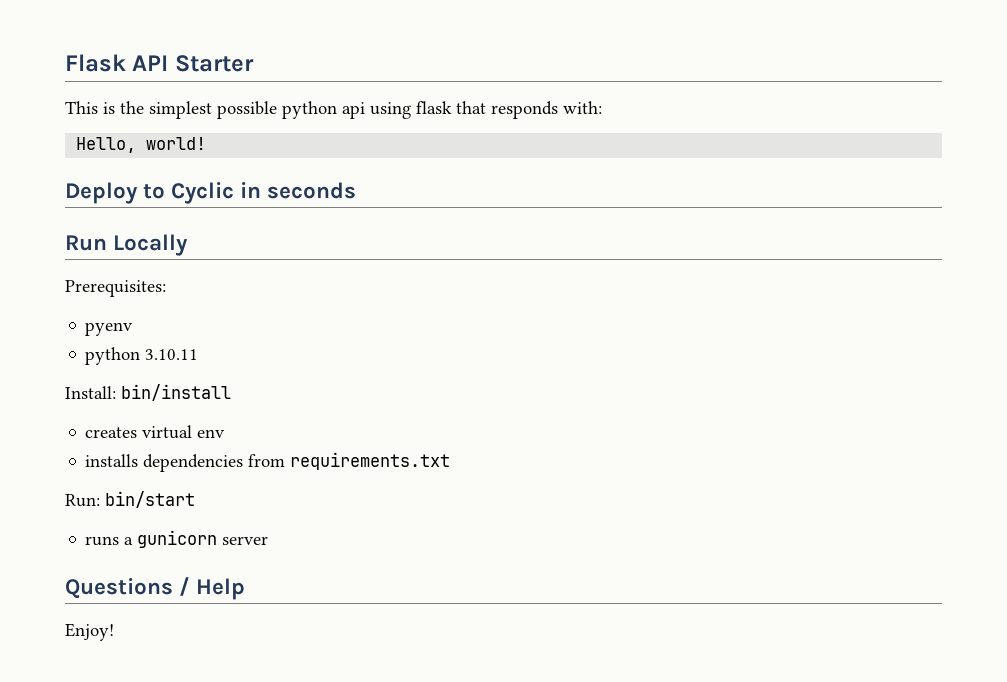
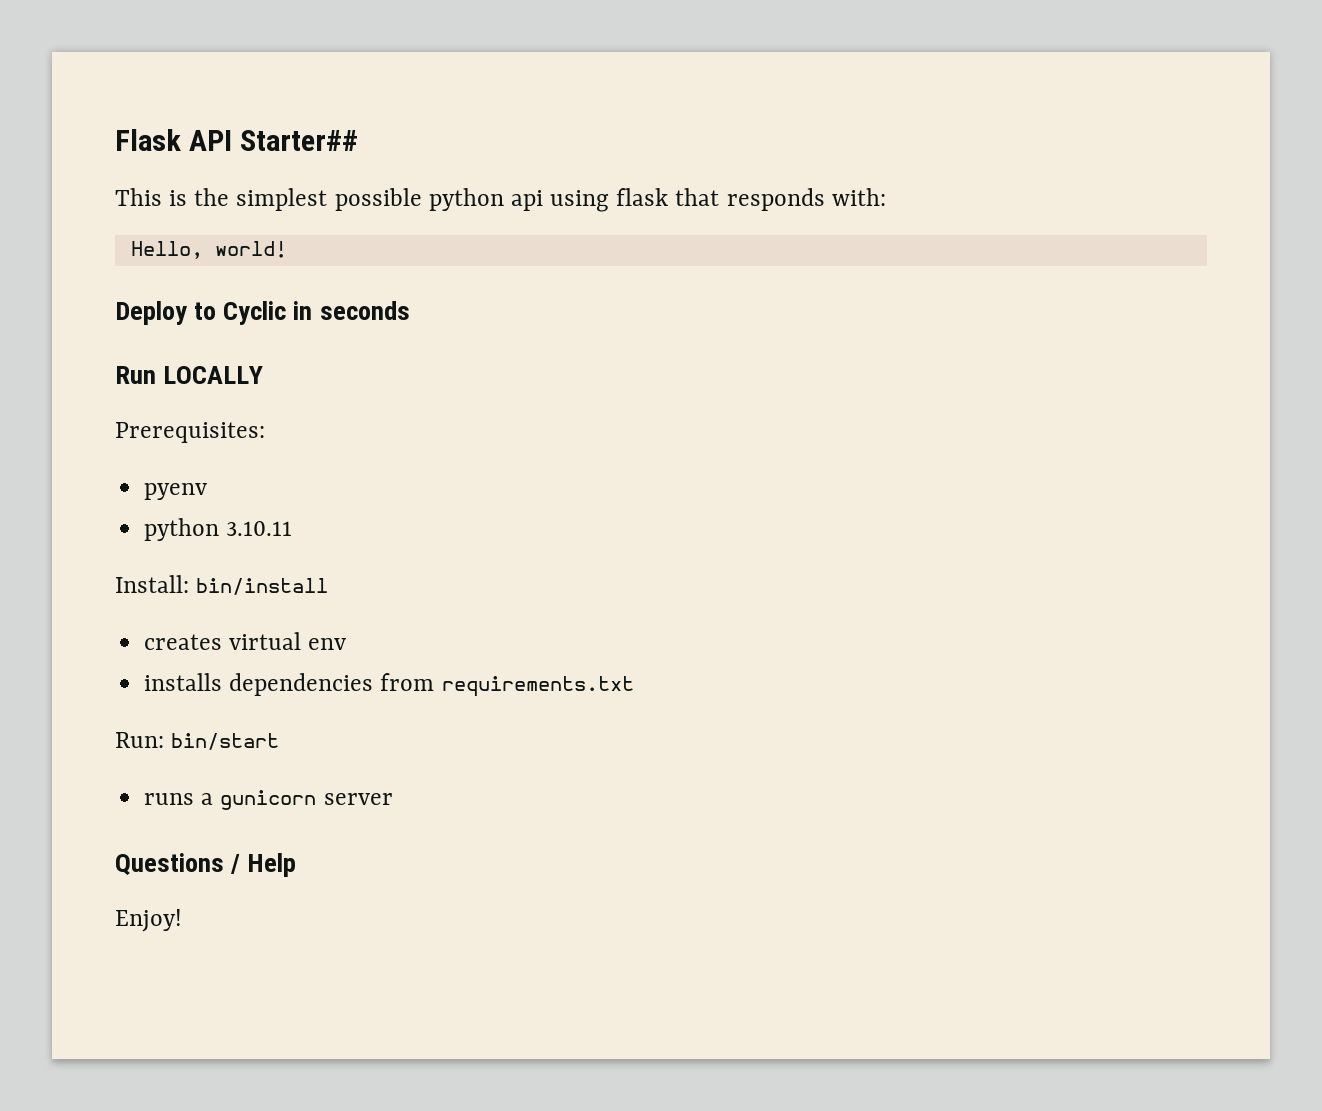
- Flask API Starter
+ Flask API Starter##
- Run Locally
+ Run LOCALLY

